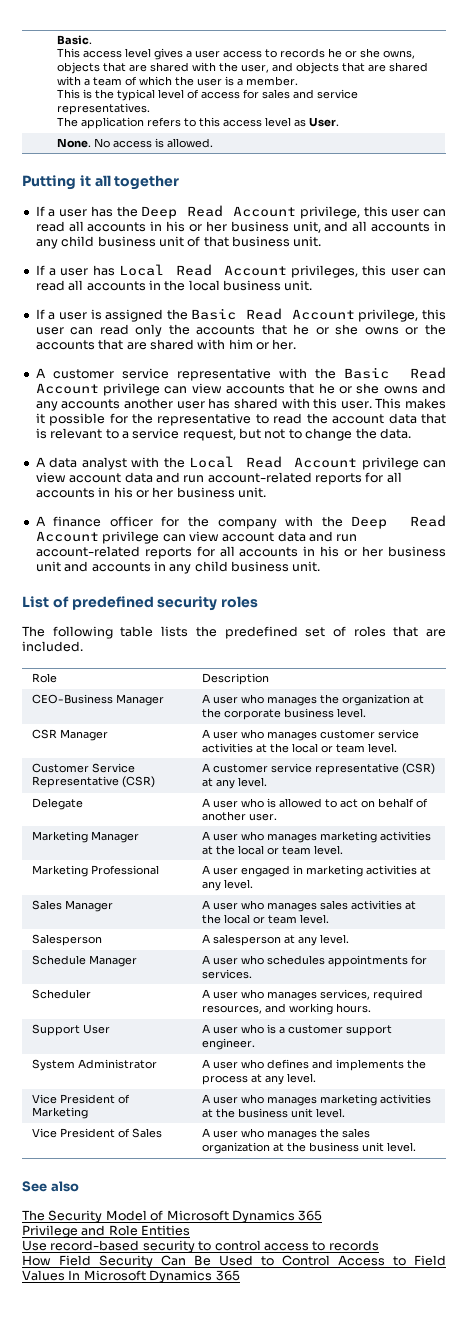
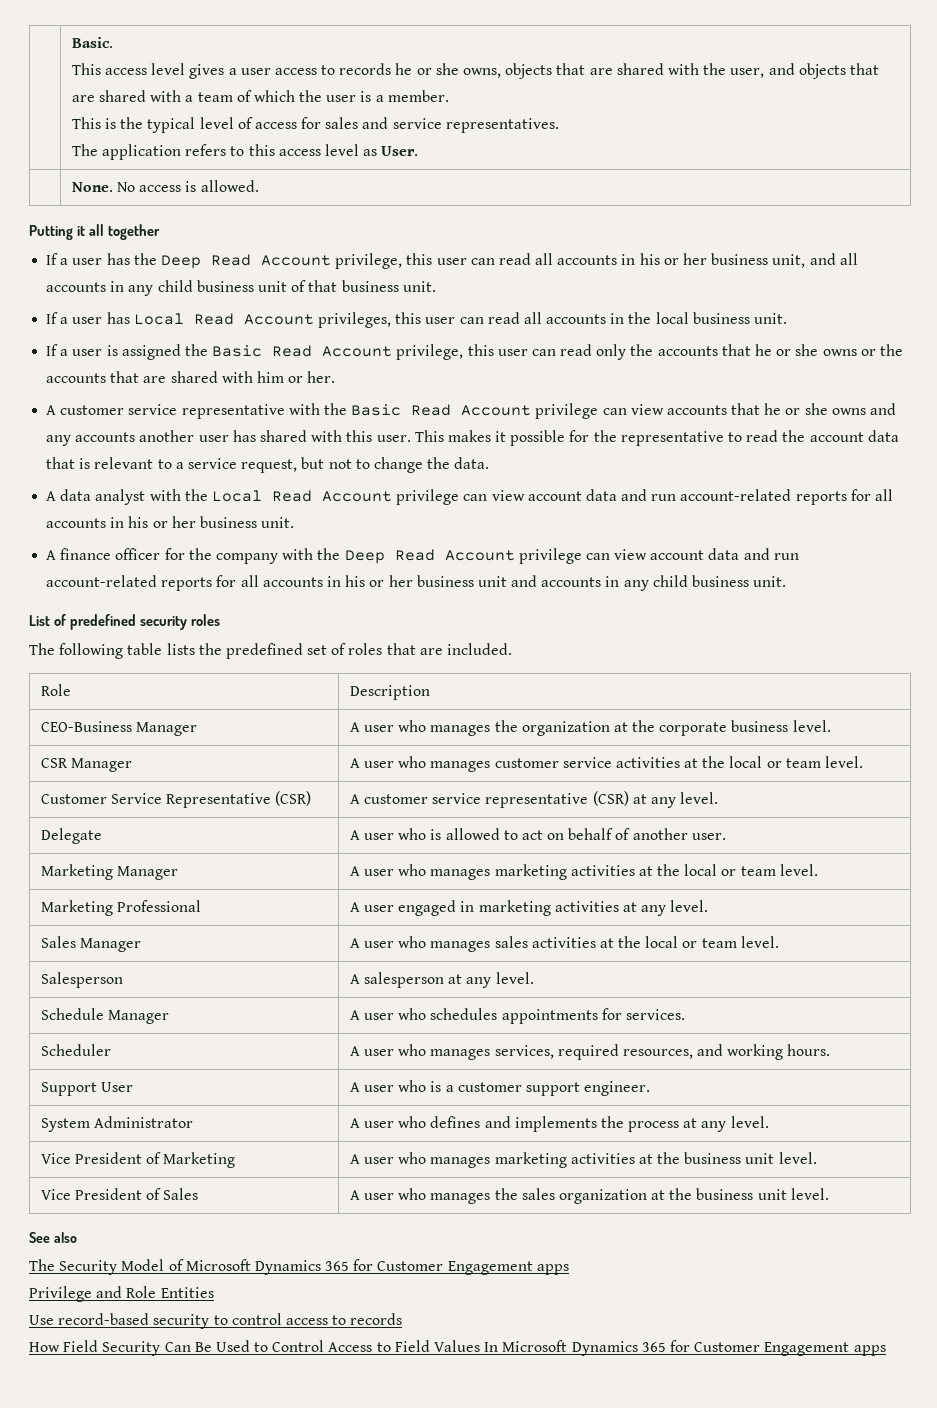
- The Security Model of Microsoft Dynamics 365
+ The Security Model of Microsoft Dynamics 365 for Customer Engagement apps
- How Field Security Can Be Used to Control Access to Field Values In Microsoft Dynamics 365
+ How Field Security Can Be Used to Control Access to Field Values In Microsoft Dynamics 365 for Customer Engagement apps

